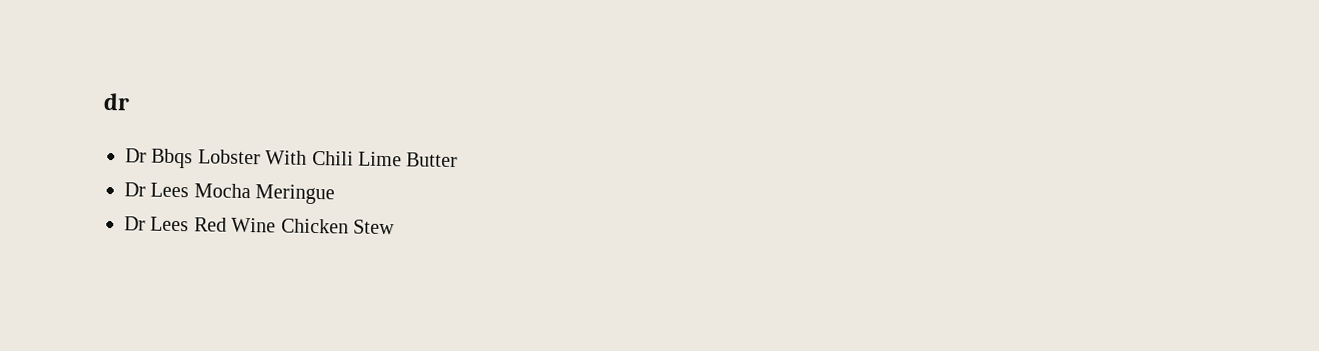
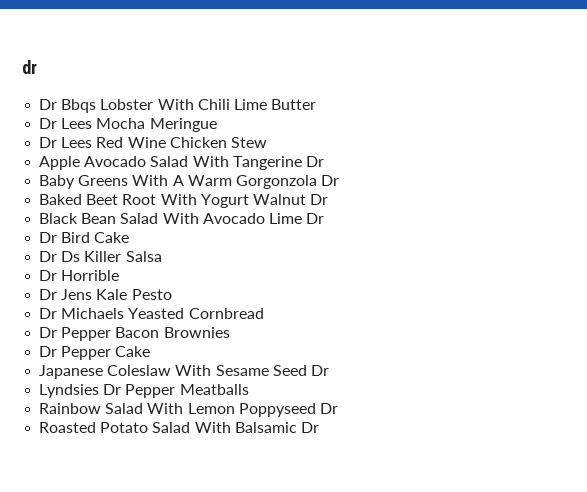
+ Apple Avocado Salad With Tangerine Dr
+ Baby Greens With A Warm Gorgonzola Dr
+ Baked Beet Root With Yogurt Walnut Dr
+ Black Bean Salad With Avocado Lime Dr
+ Dr Bird Cake
+ Dr Ds Killer Salsa
+ Dr Horrible
+ Dr Jens Kale Pesto
+ Dr Michaels Yeasted Cornbread
+ Dr Pepper Bacon Brownies
+ Dr Pepper Cake
+ Japanese Coleslaw With Sesame Seed Dr
+ Lyndsies Dr Pepper Meatballs
+ Rainbow Salad With Lemon Poppyseed Dr
+ Roasted Potato Salad With Balsamic Dr

